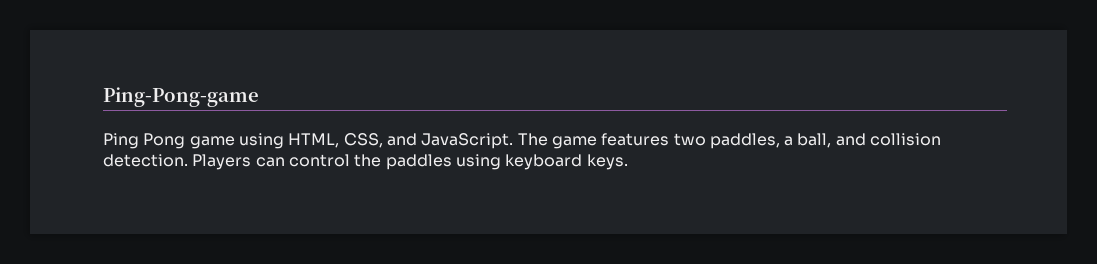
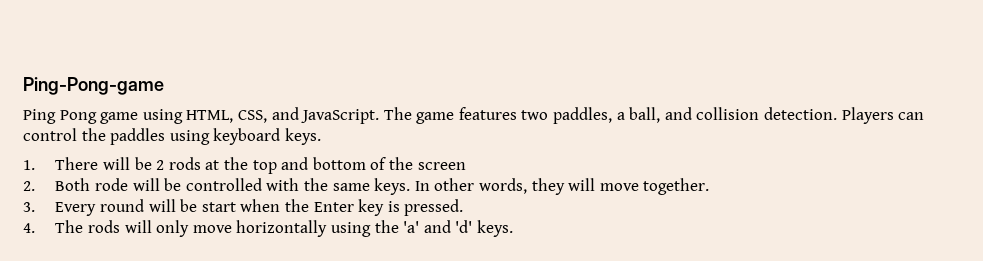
+ 1. There will be 2 rods at the top and bottom of the screen
+ 2. Both rode will be controlled with the same keys. In other words, they will move together.
+ 3. Every round will be start when the Enter key is pressed.
+ 4. The rods will only move horizontally using the 'a' and 'd' keys.

